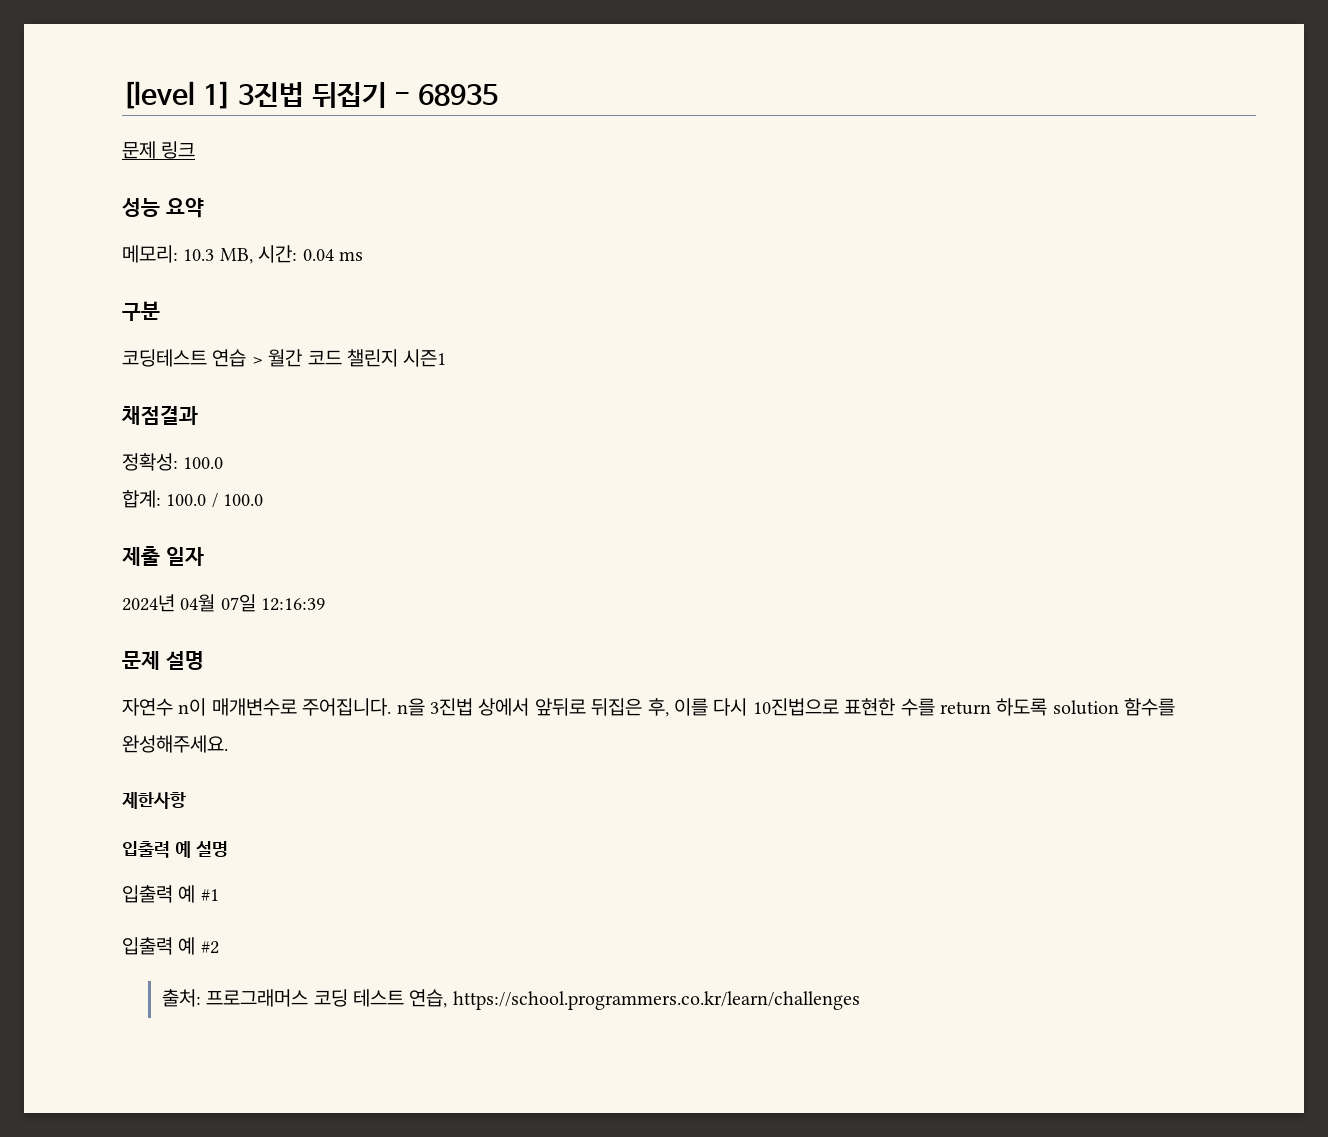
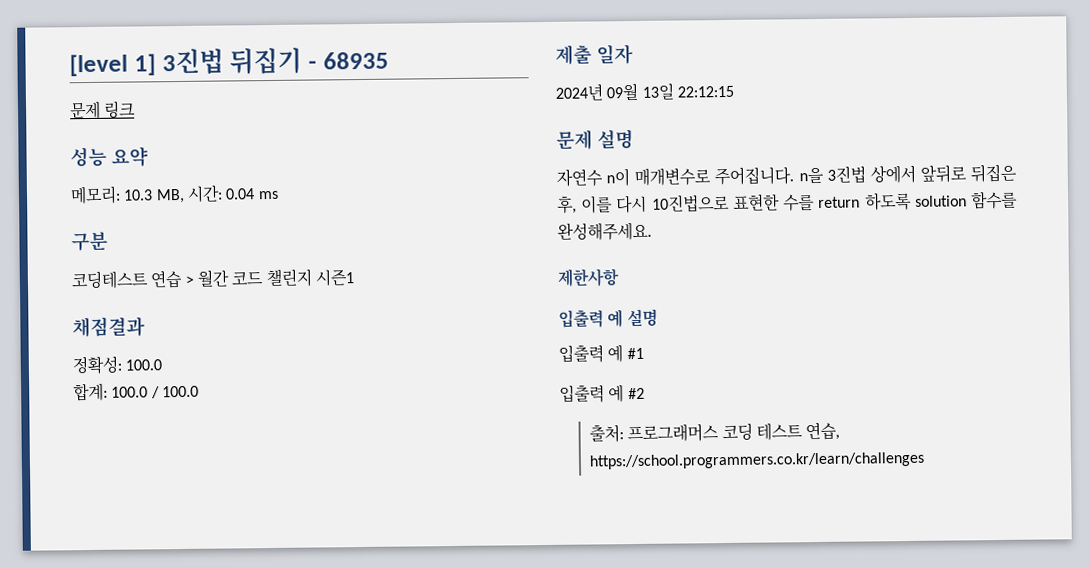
- 2024년 04월 07일 12:16:39
+ 2024년 09월 13일 22:12:15

